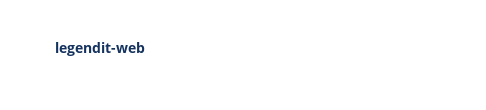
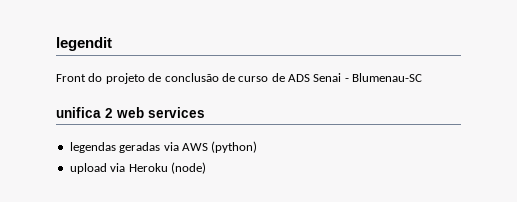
- legendit-web
+ legendit
+ Front do projeto de conclusão de curso de ADS Senai - Blumenau-SC
+ unifica 2 web services
+ legendas geradas via AWS (python)
+ upload via Heroku (node)

